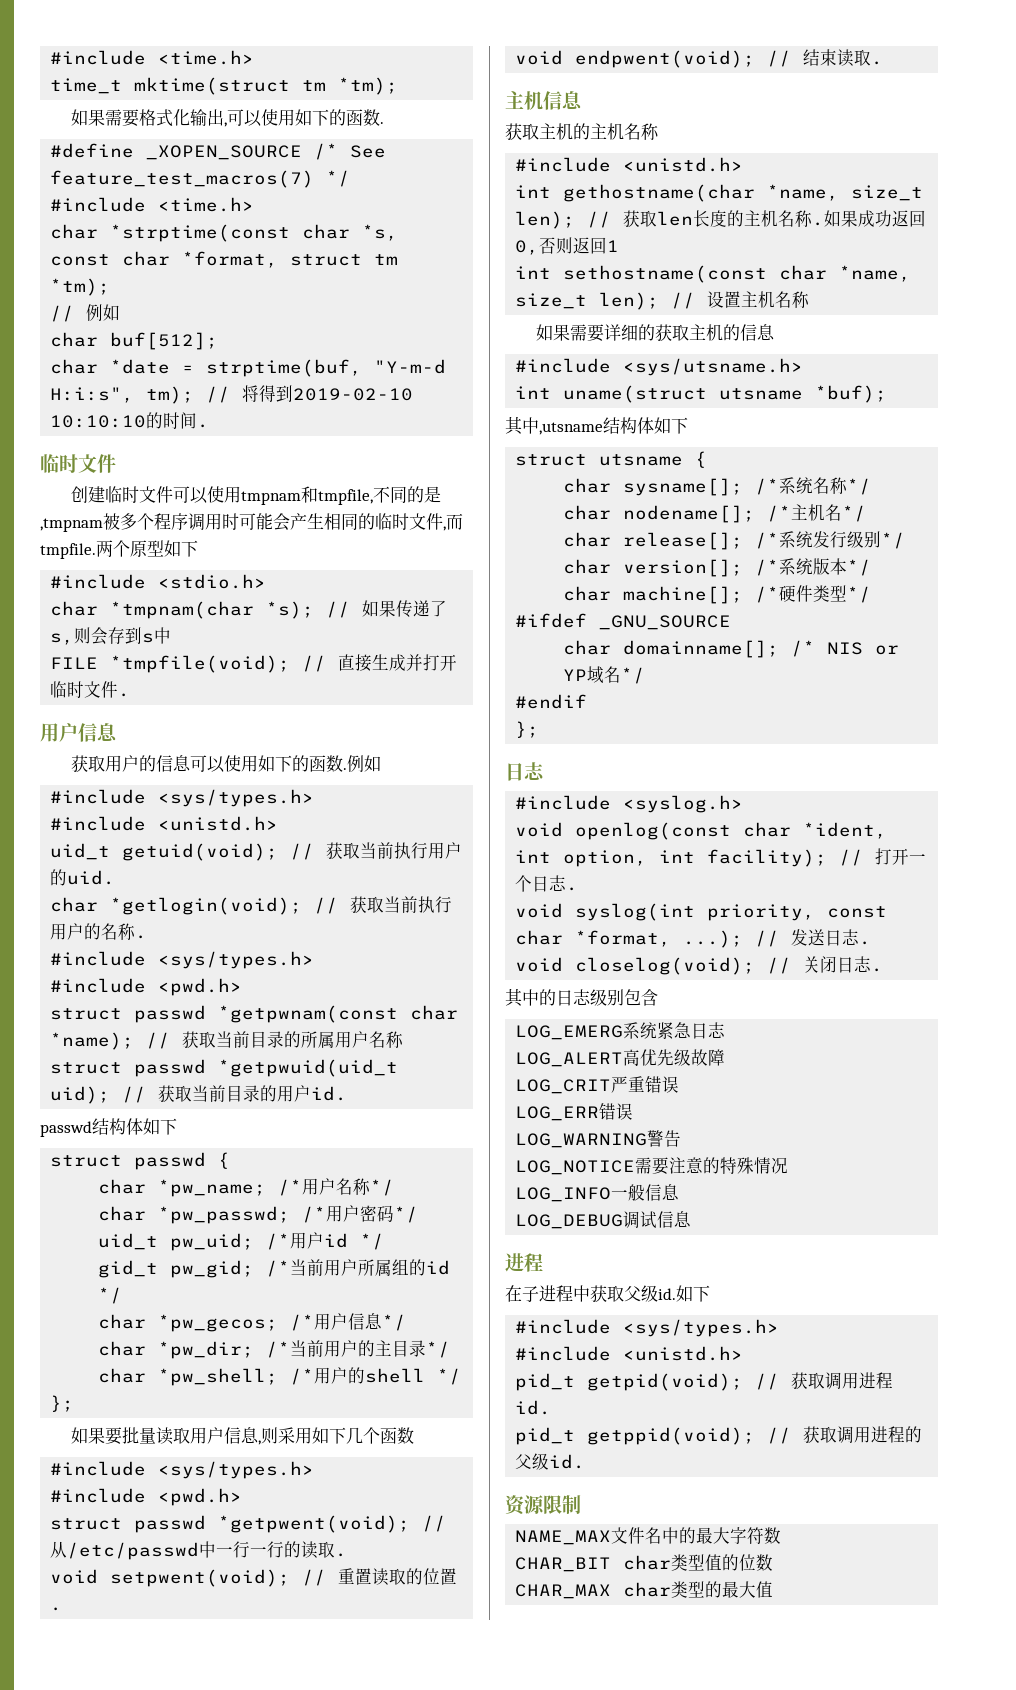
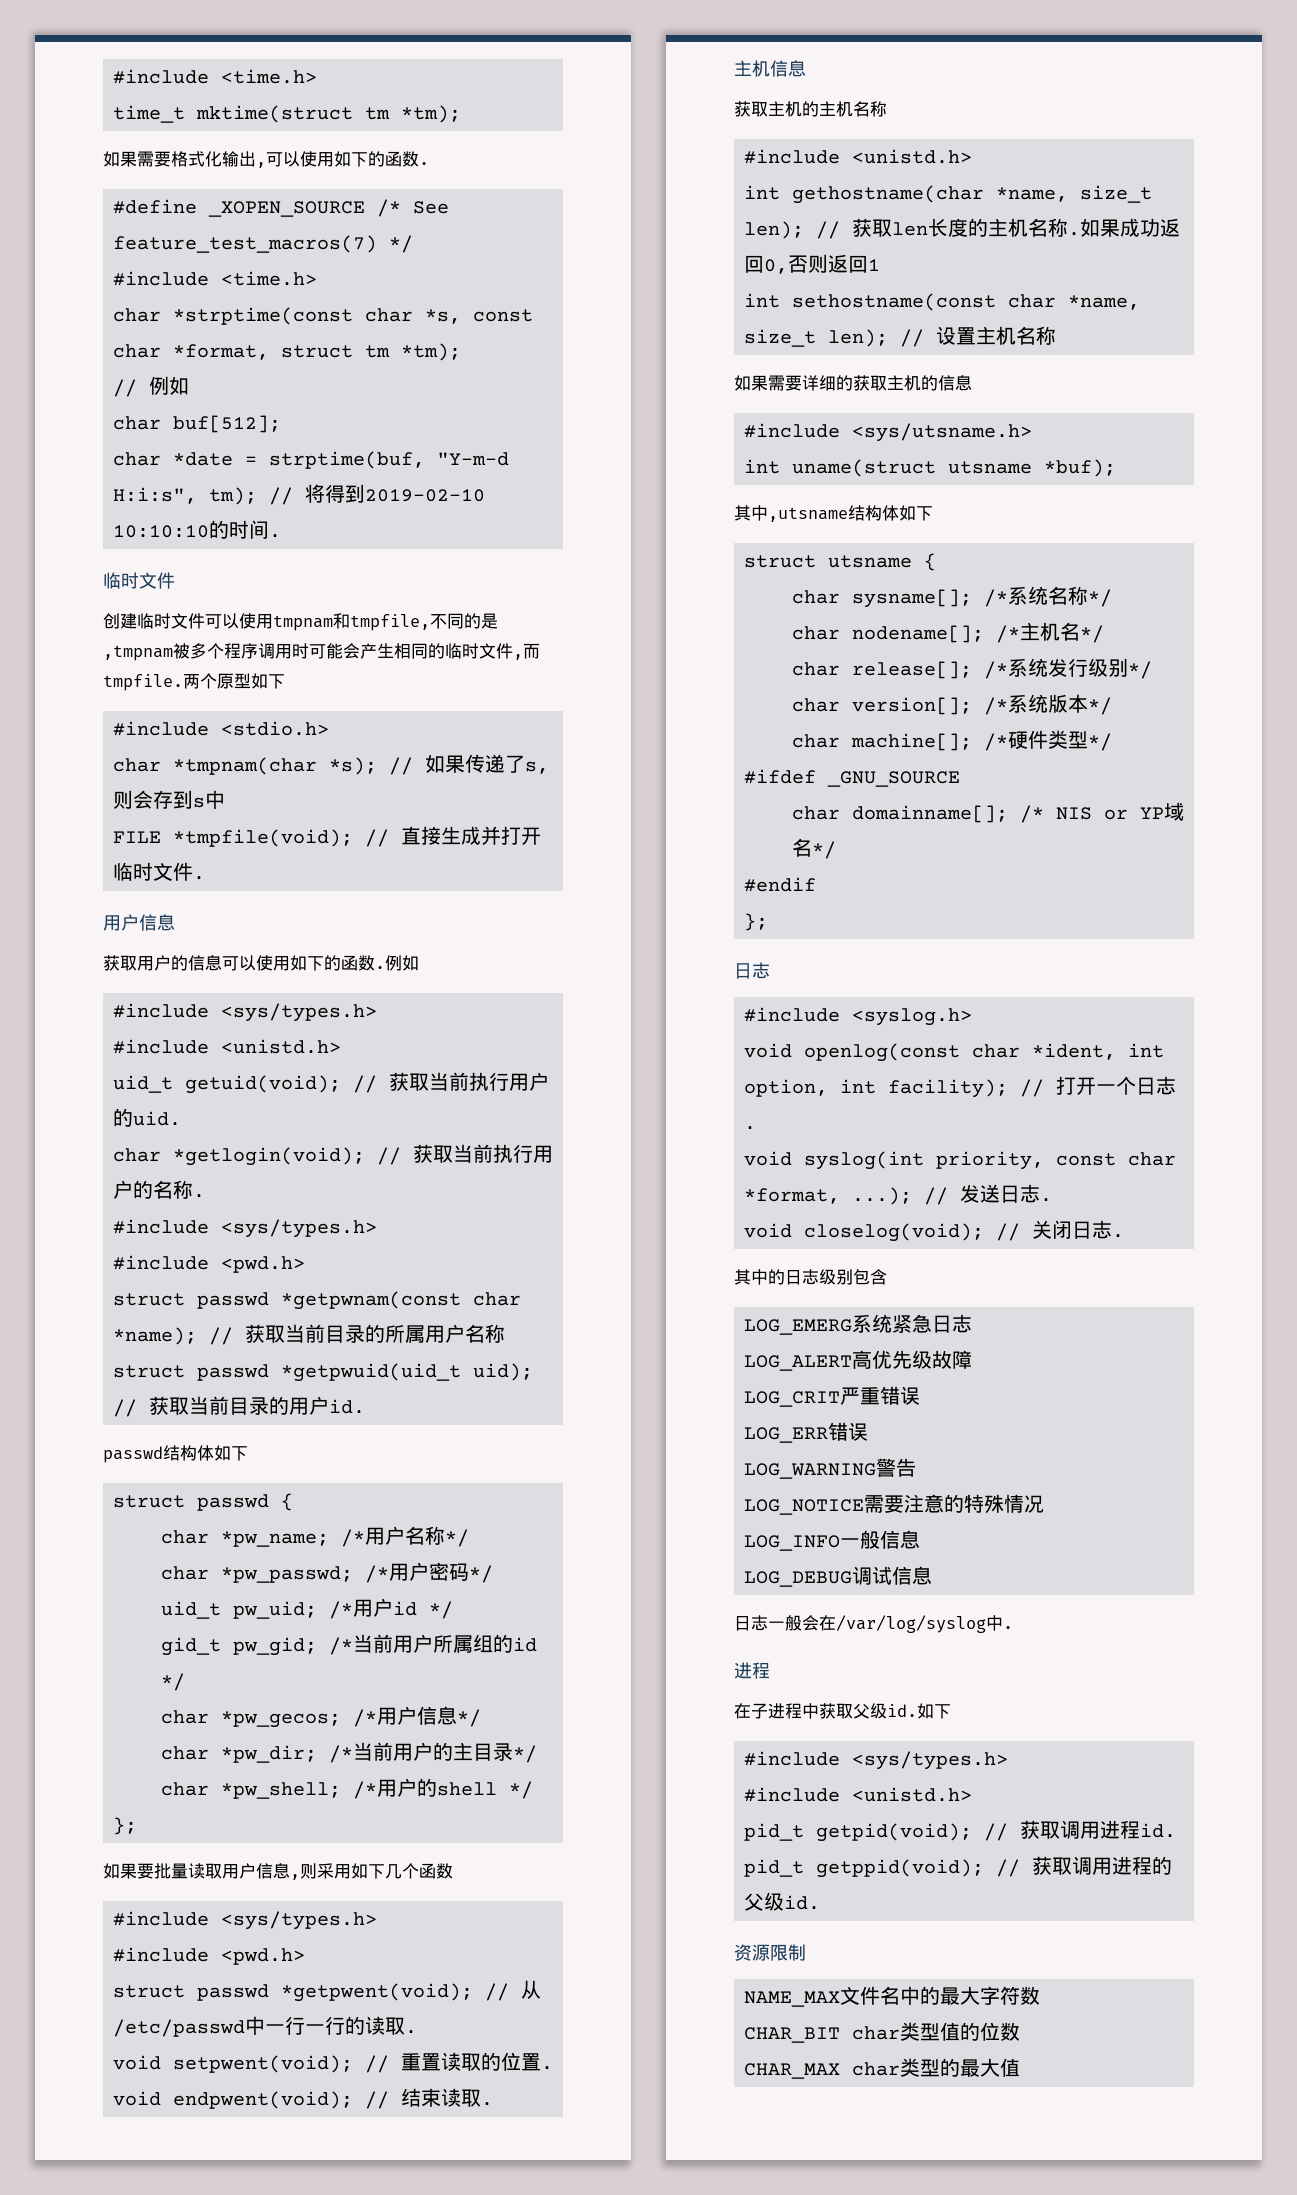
+ 日志一般会在/var/log/syslog中.

